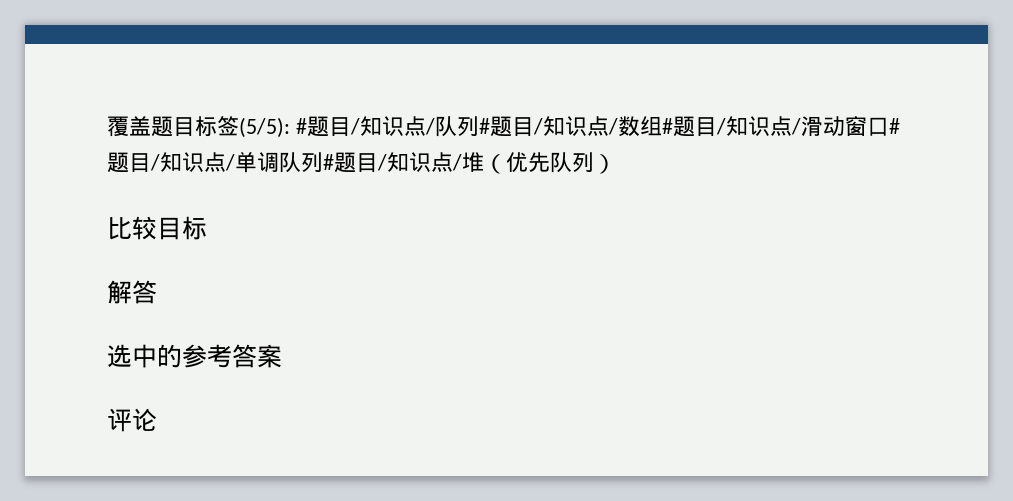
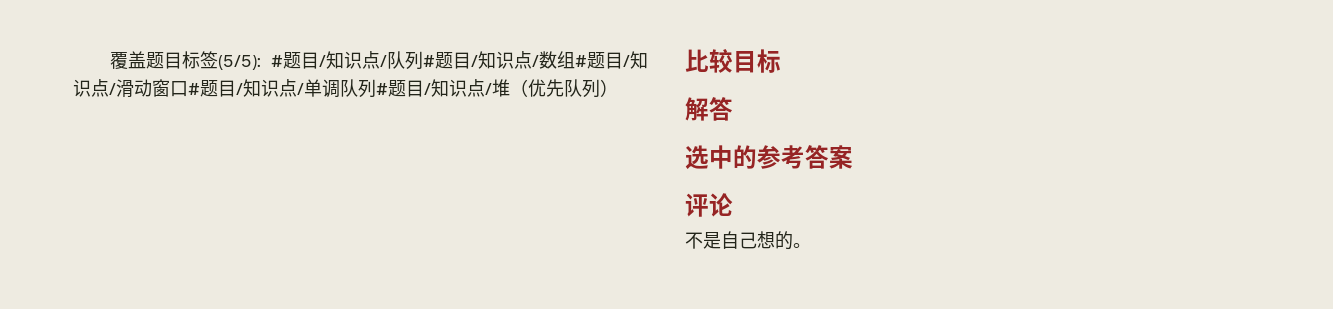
+ 不是自己想的。

